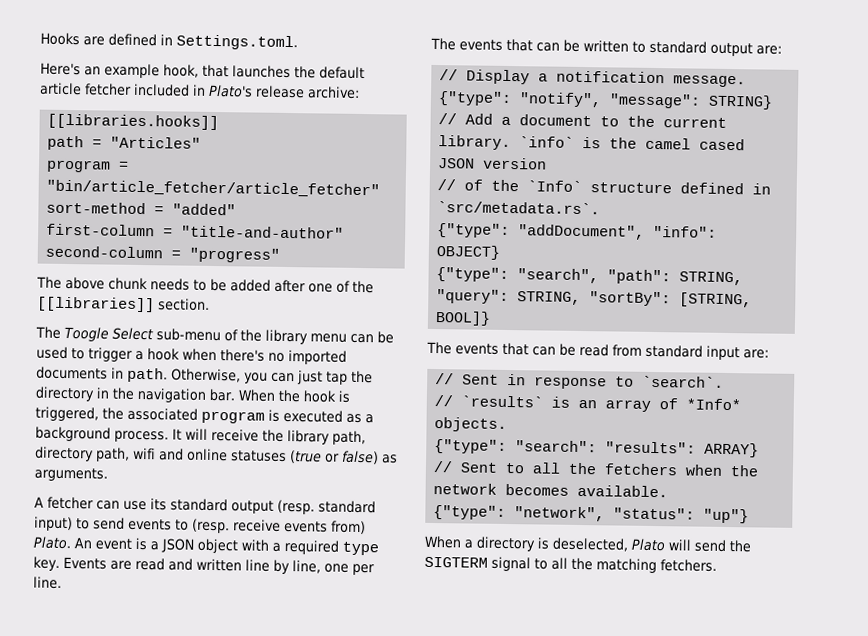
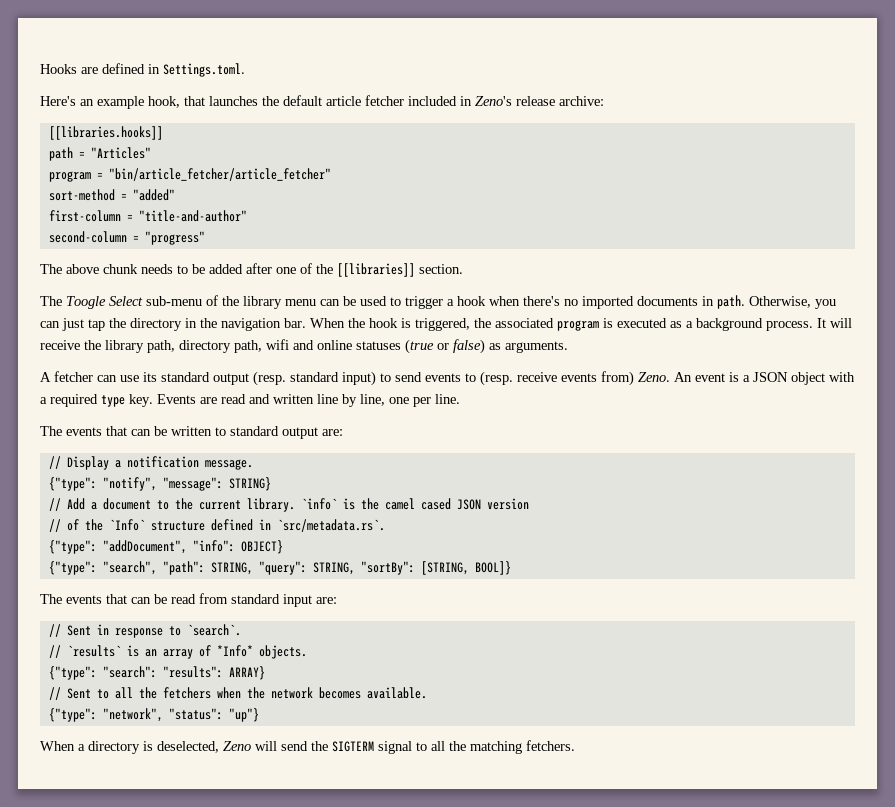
- Here's an example hook, that launches the default article fetcher included in Plato's release archive:
+ Here's an example hook, that launches the default article fetcher included in Zeno's release archive:
- A fetcher can use its standard output (resp. standard input) to send events to (resp. receive events from) Plato.
+ A fetcher can use its standard output (resp. standard input) to send events to (resp. receive events from) Zeno.
- When a directory is deselected, Plato will send the SIGTERM signal to all the matching fetchers.
+ When a directory is deselected, Zeno will send the SIGTERM signal to all the matching fetchers.

